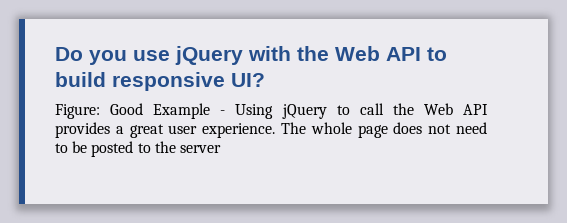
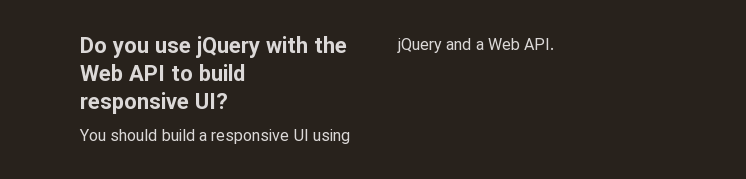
- Figure: Good Example - Using jQuery to call the Web API provides a great user experience. The whole page does not need to be posted to the server
+ You should build a responsive UI using jQuery and a Web API.

